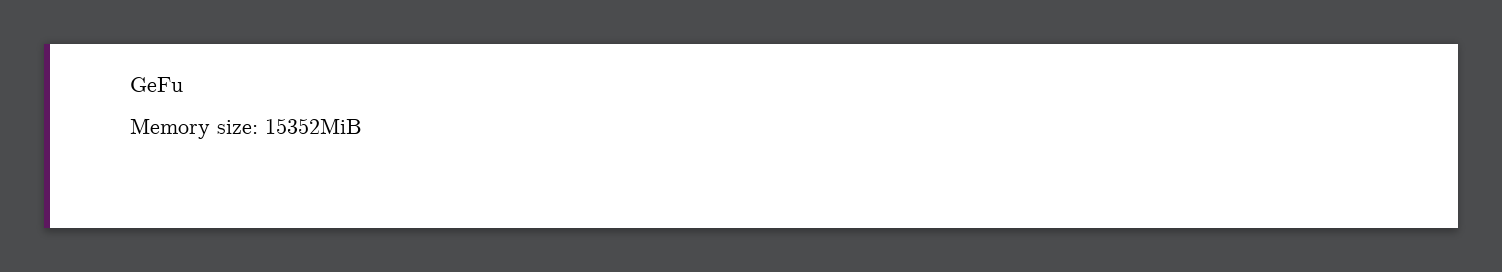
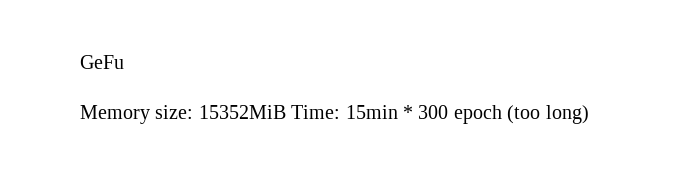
- Memory size: 15352MiB
+ Memory size: 15352MiB Time: 15min * 300 epoch (too long)

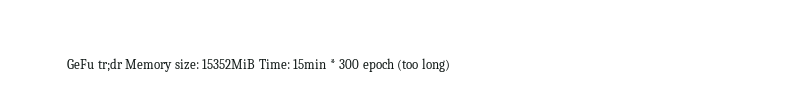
- GeFu
- Memory size: 15352MiB Time: 15min * 300 epoch (too long)
+ GeFu tr;dr Memory size: 15352MiB Time: 15min * 300 epoch (too long)

